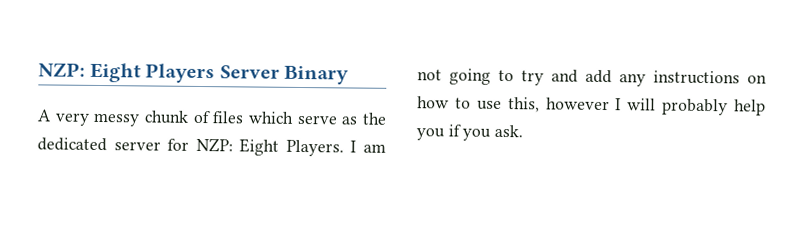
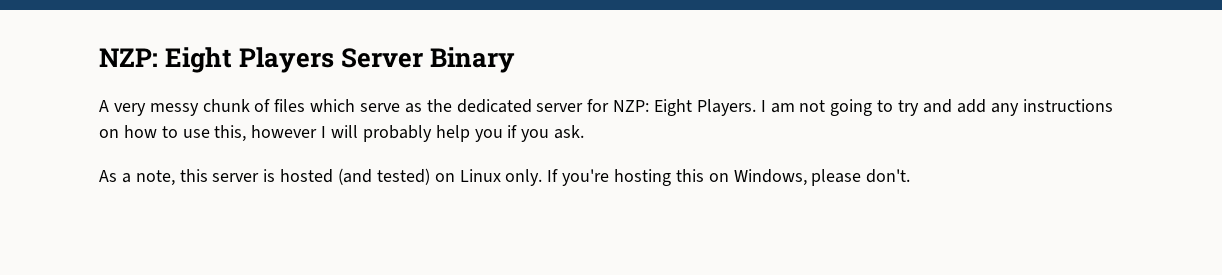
+ As a note, this server is hosted (and tested) on Linux only. If you're hosting this on Windows, please don't.

